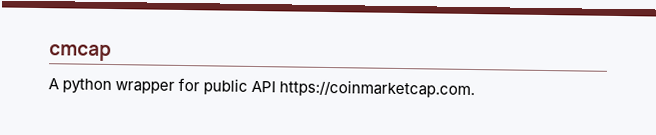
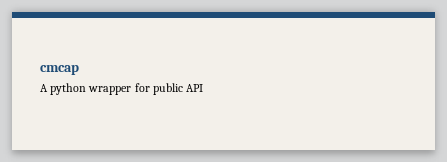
- A python wrapper for public API https://coinmarketcap.com.
+ A python wrapper for public API

